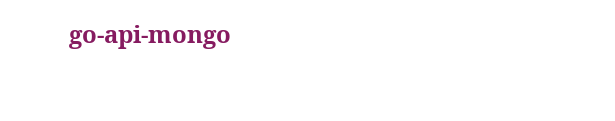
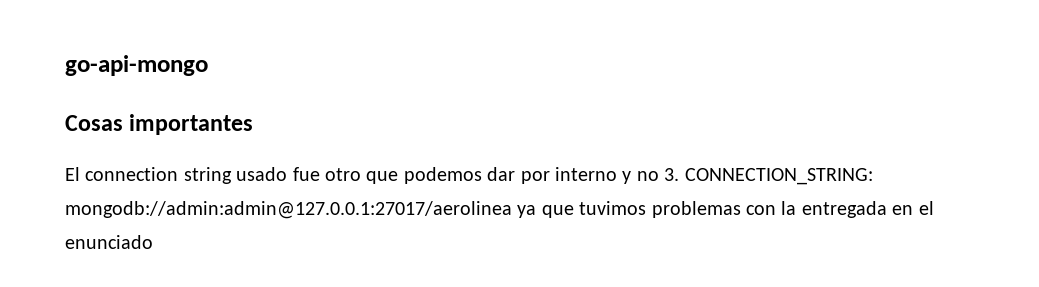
+ Cosas importantes
+ El connection string usado fue otro que podemos dar por interno y no 3. CONNECTION_STRING: mongodb://admin:admin@127.0.0.1:27017/aerolinea ya que tuvimos problemas con la entregada en el enunciado

